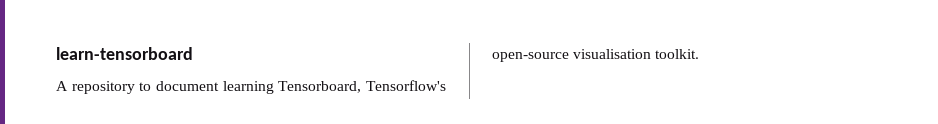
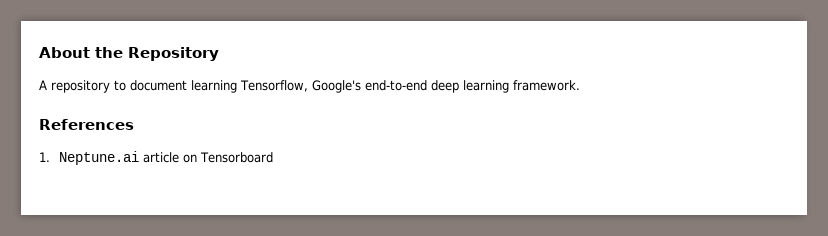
- learn-tensorboard
+ About the Repository
- A repository to document learning Tensorboard, Tensorflow's open-source visualisation toolkit.
+ A repository to document learning Tensorflow, Google's end-to-end deep learning framework.
+ References
+ 1. Neptune.ai article on Tensorboard

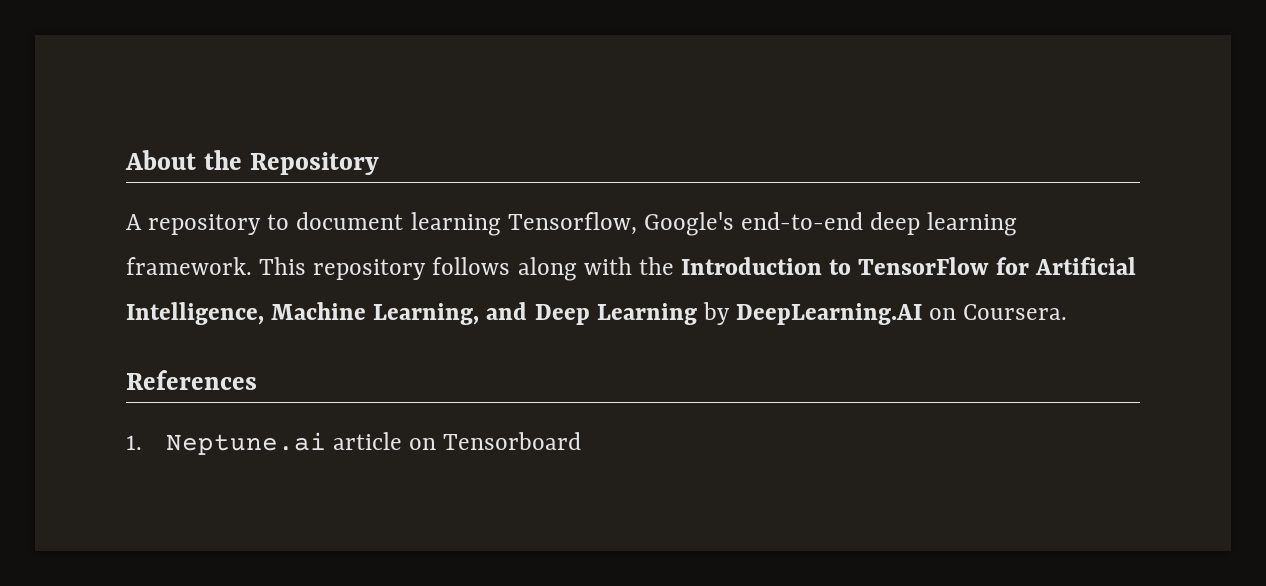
+ This repository follows along with the Introduction to TensorFlow for Artificial Intelligence, Machine Learning, and Deep Learning by DeepLearning.AI on Coursera.

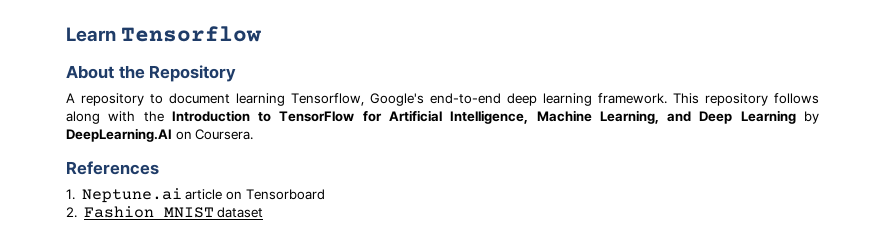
+ Learn Tensorflow
+ 2. Fashion MNIST dataset

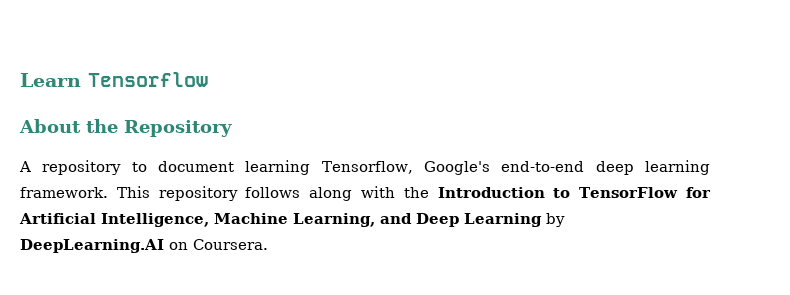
- References
- 1. Neptune.ai article on Tensorboard
- 2. Fashion MNIST dataset

